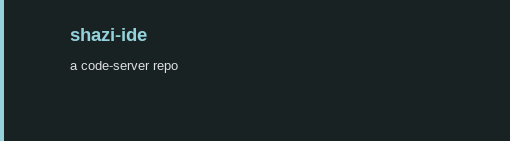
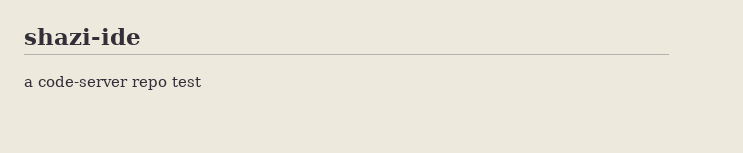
- a code-server repo
+ a code-server repo test

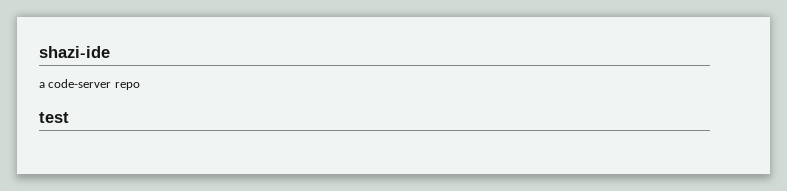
- a code-server repo test
+ a code-server repo
+ test

